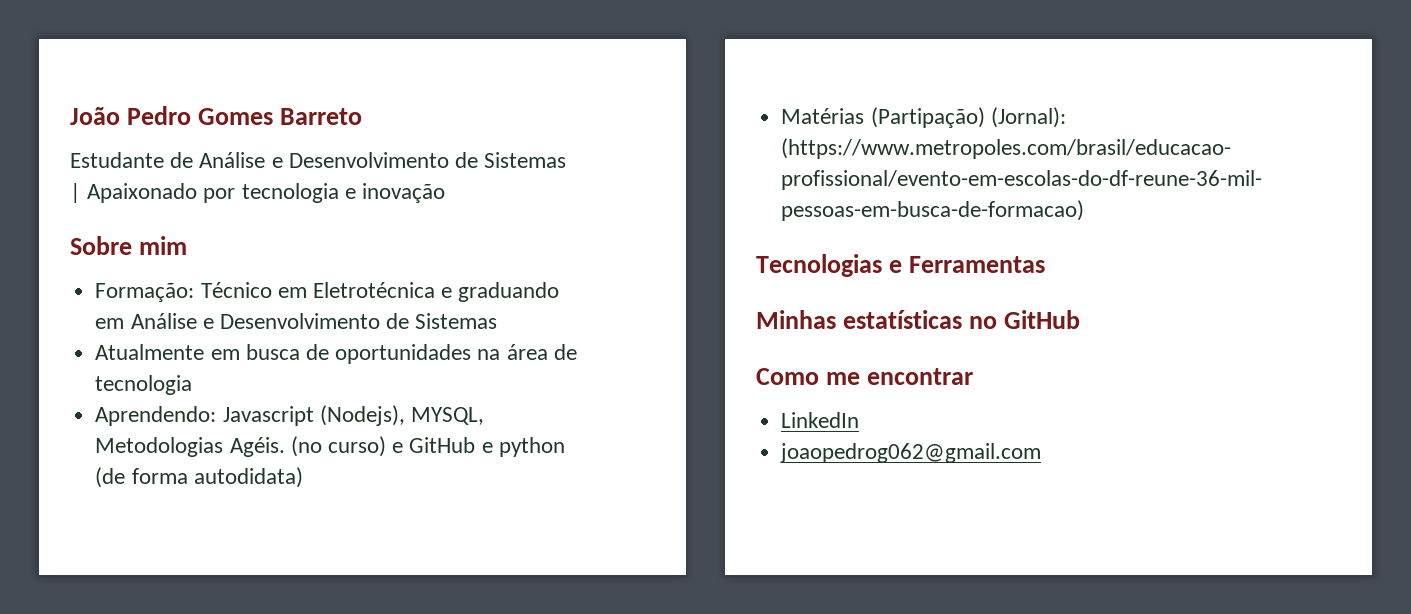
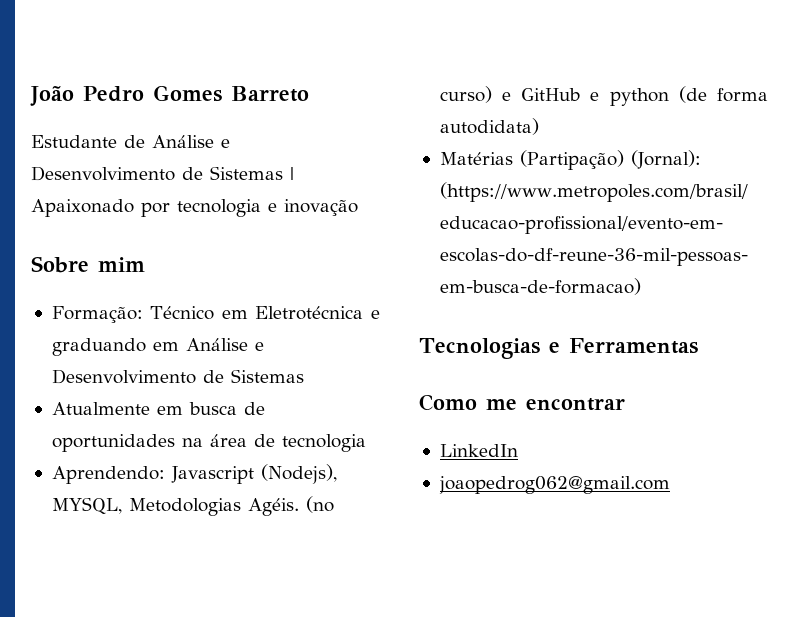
- Minhas estatísticas no GitHub

